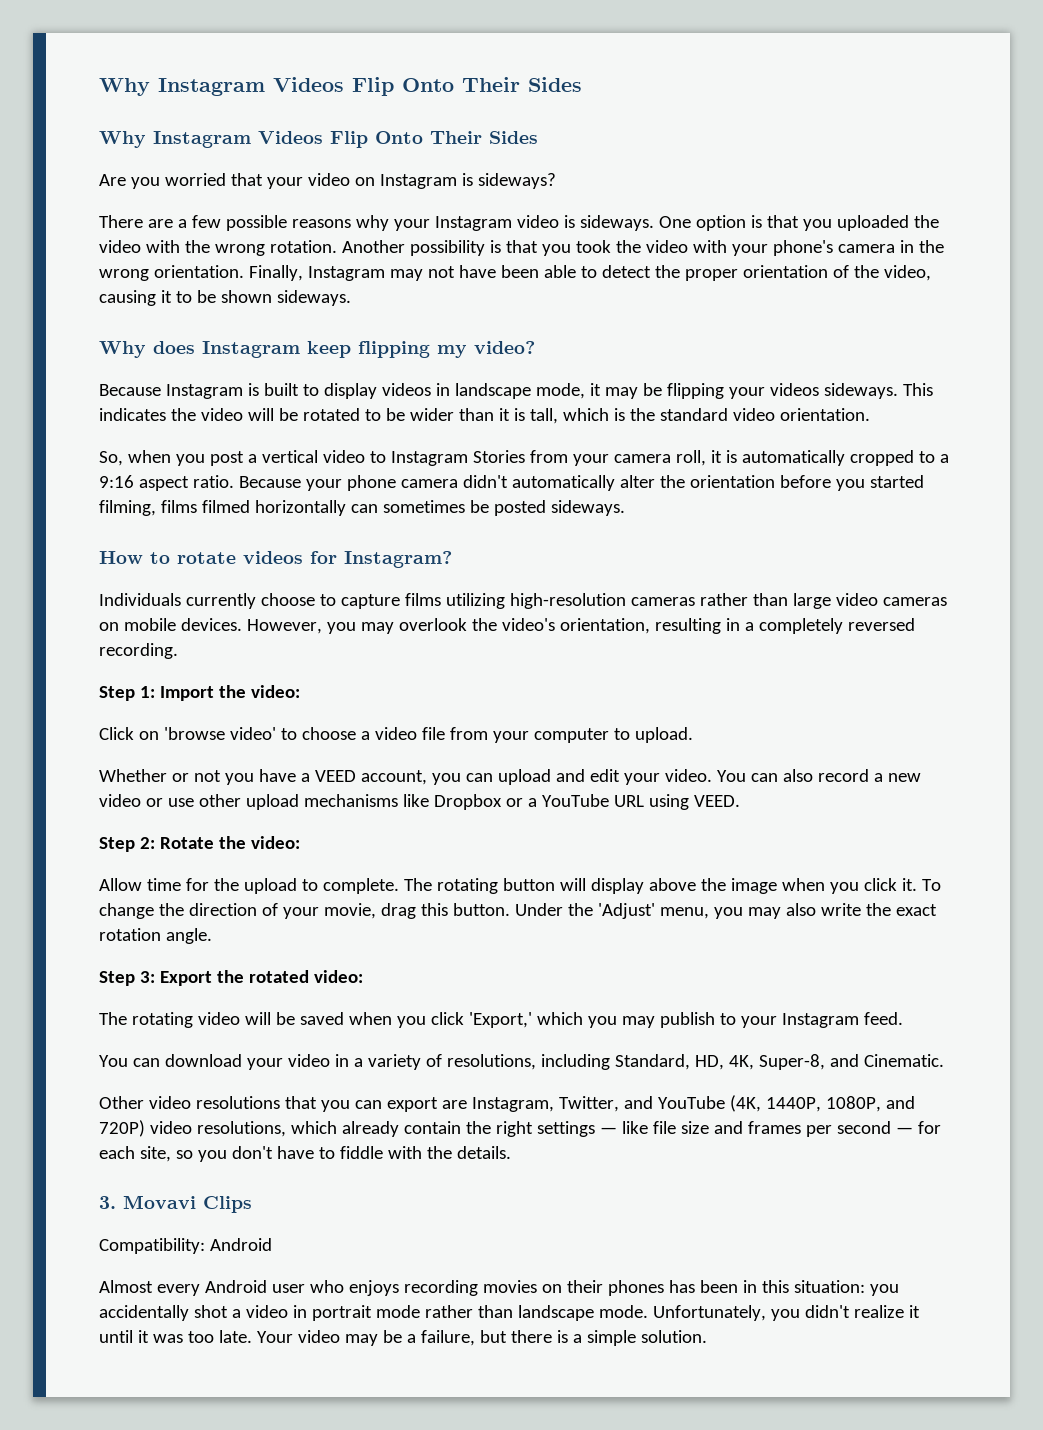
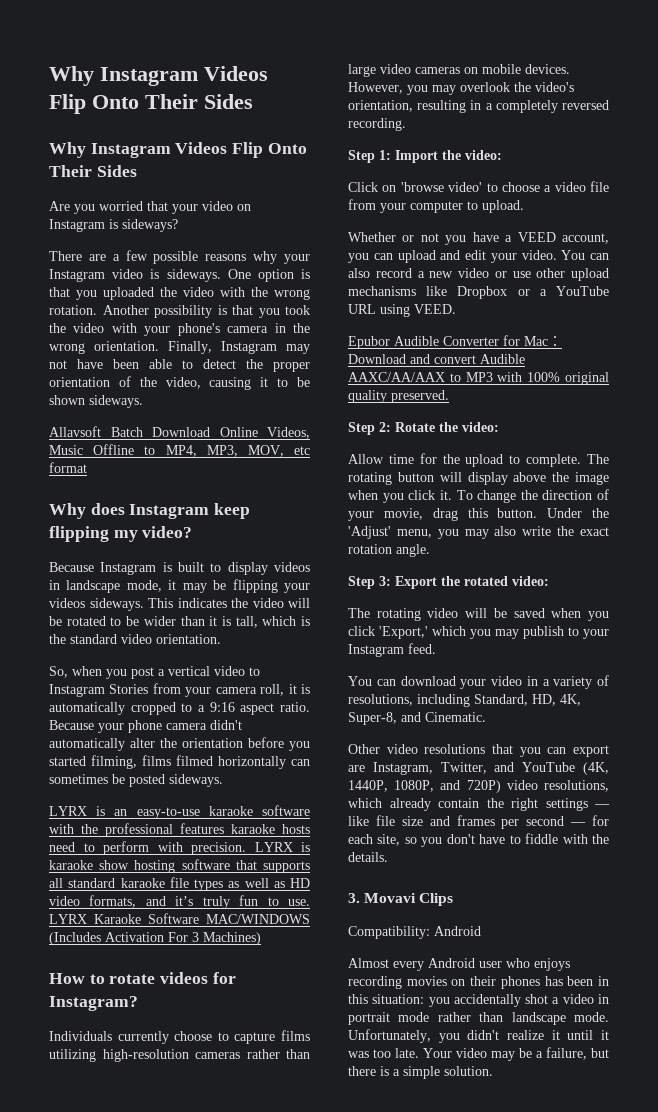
+ Allavsoft Batch Download Online Videos, Music Offline to MP4, MP3, MOV, etc format
+ LYRX is an easy-to-use karaoke software with the professional features karaoke hosts need to perform with precision. LYRX is karaoke show hosting software that supports all standard karaoke file types as well as HD video formats, and it’s truly fun to use. LYRX Karaoke Software MAC/WINDOWS (Includes Activation For 3 Machines)
+ Epubor Audible Converter for Mac：Download and convert Audible AAXC/AA/AAX to MP3 with 100% original quality preserved.

